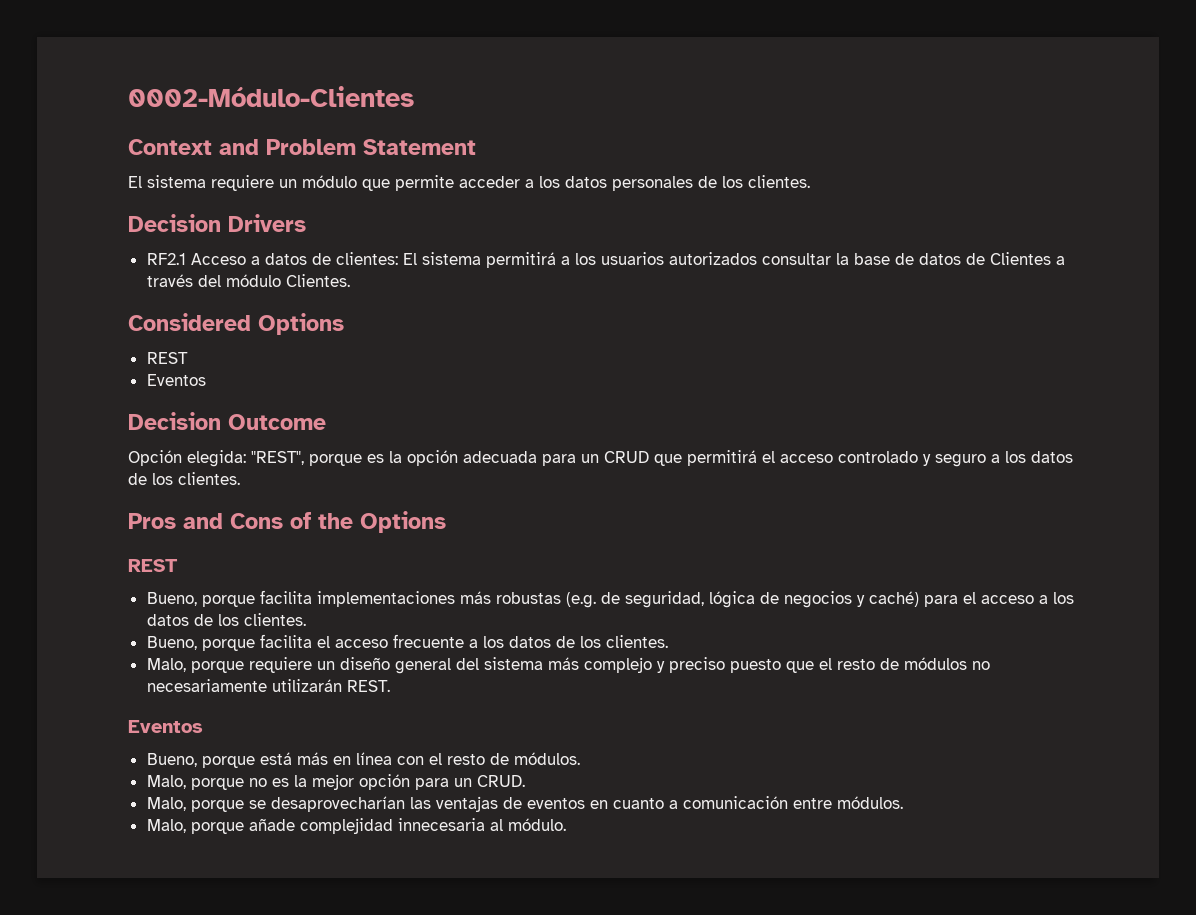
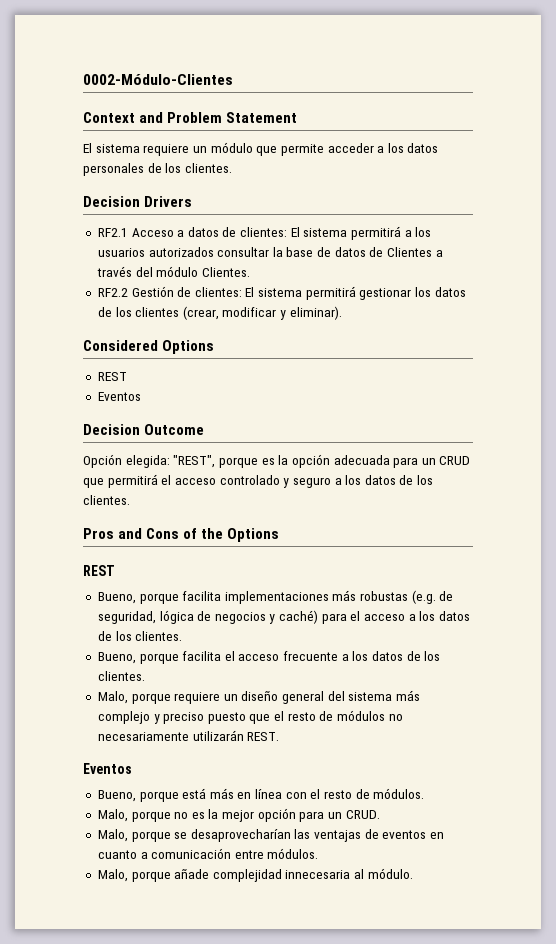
+ RF2.2 Gestión de clientes: El sistema permitirá gestionar los datos de los clientes (crear, modificar y eliminar).

